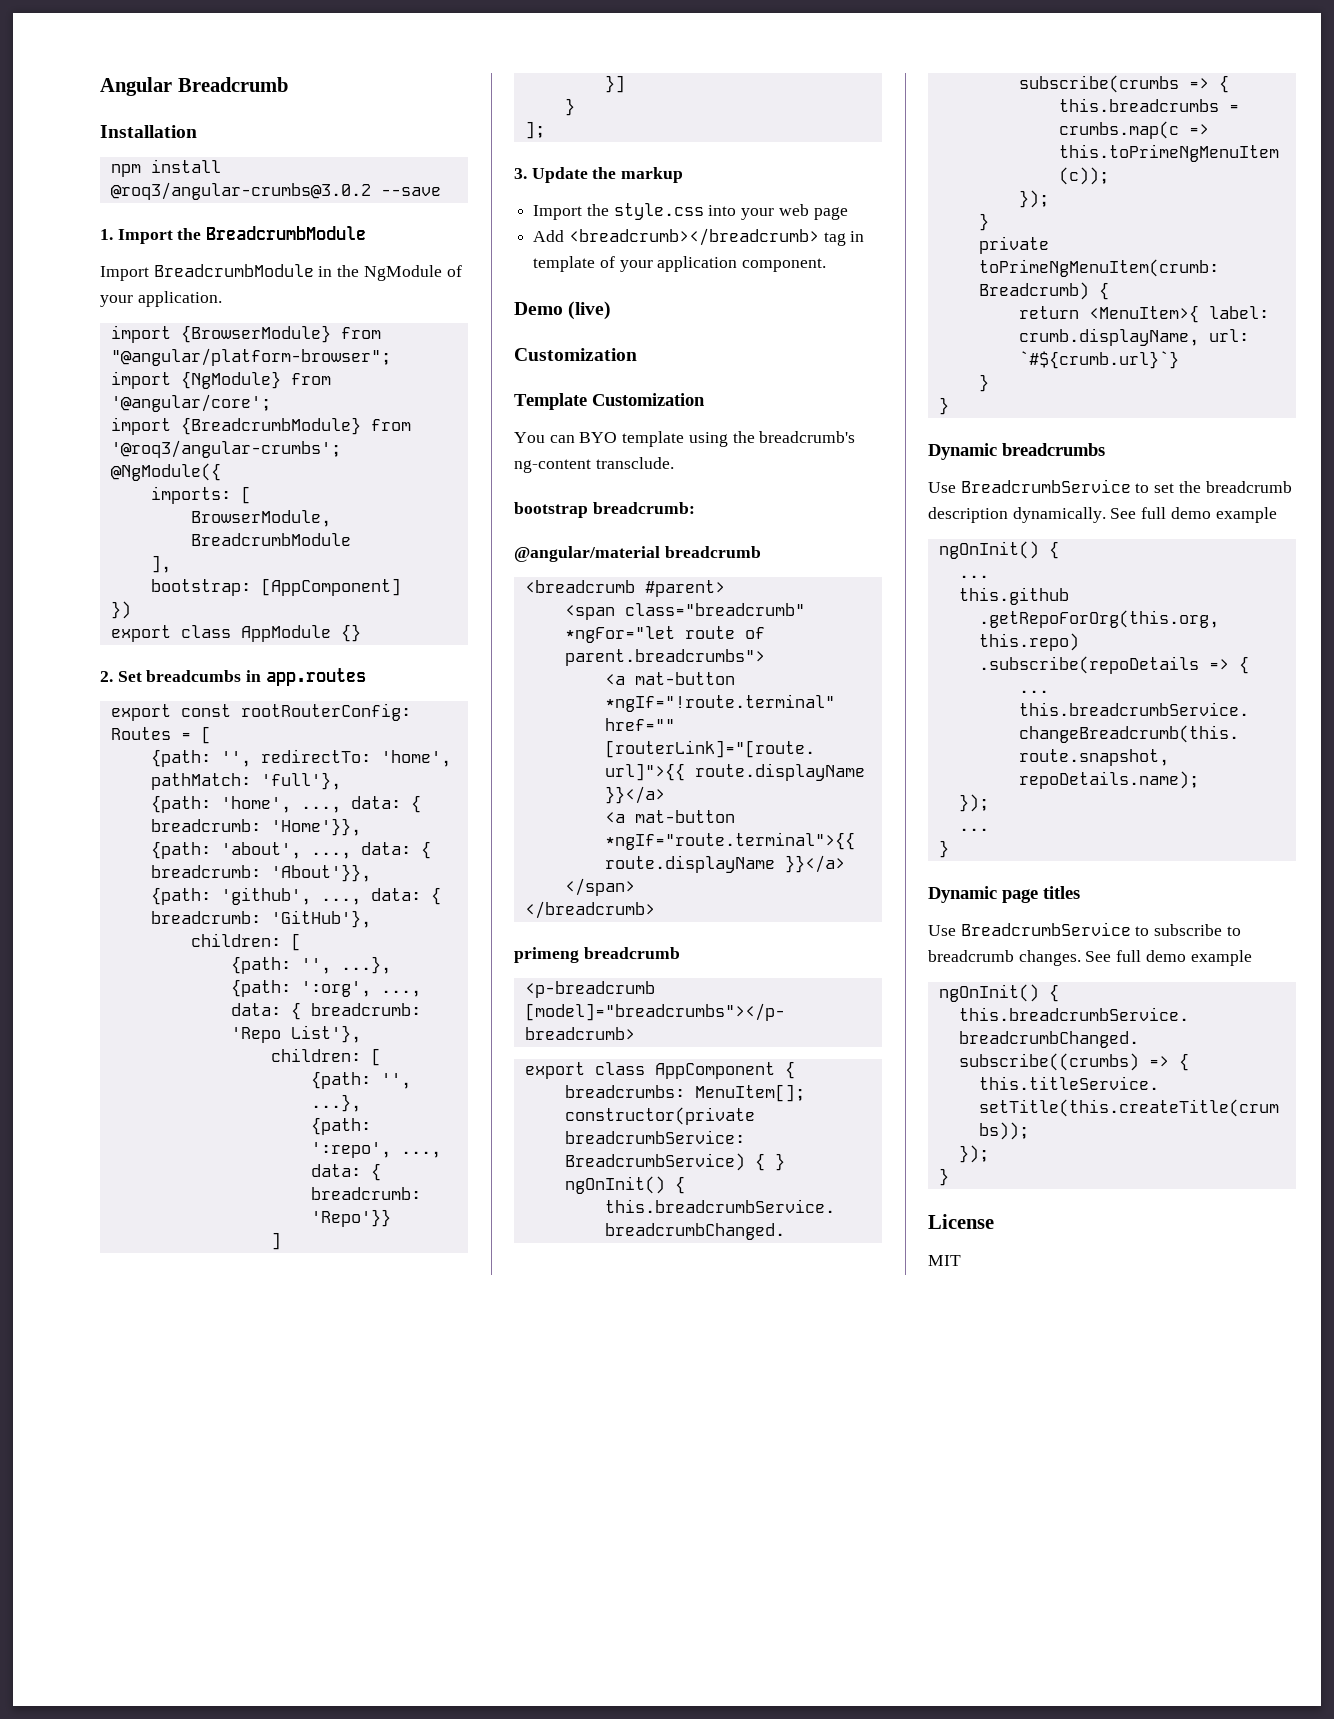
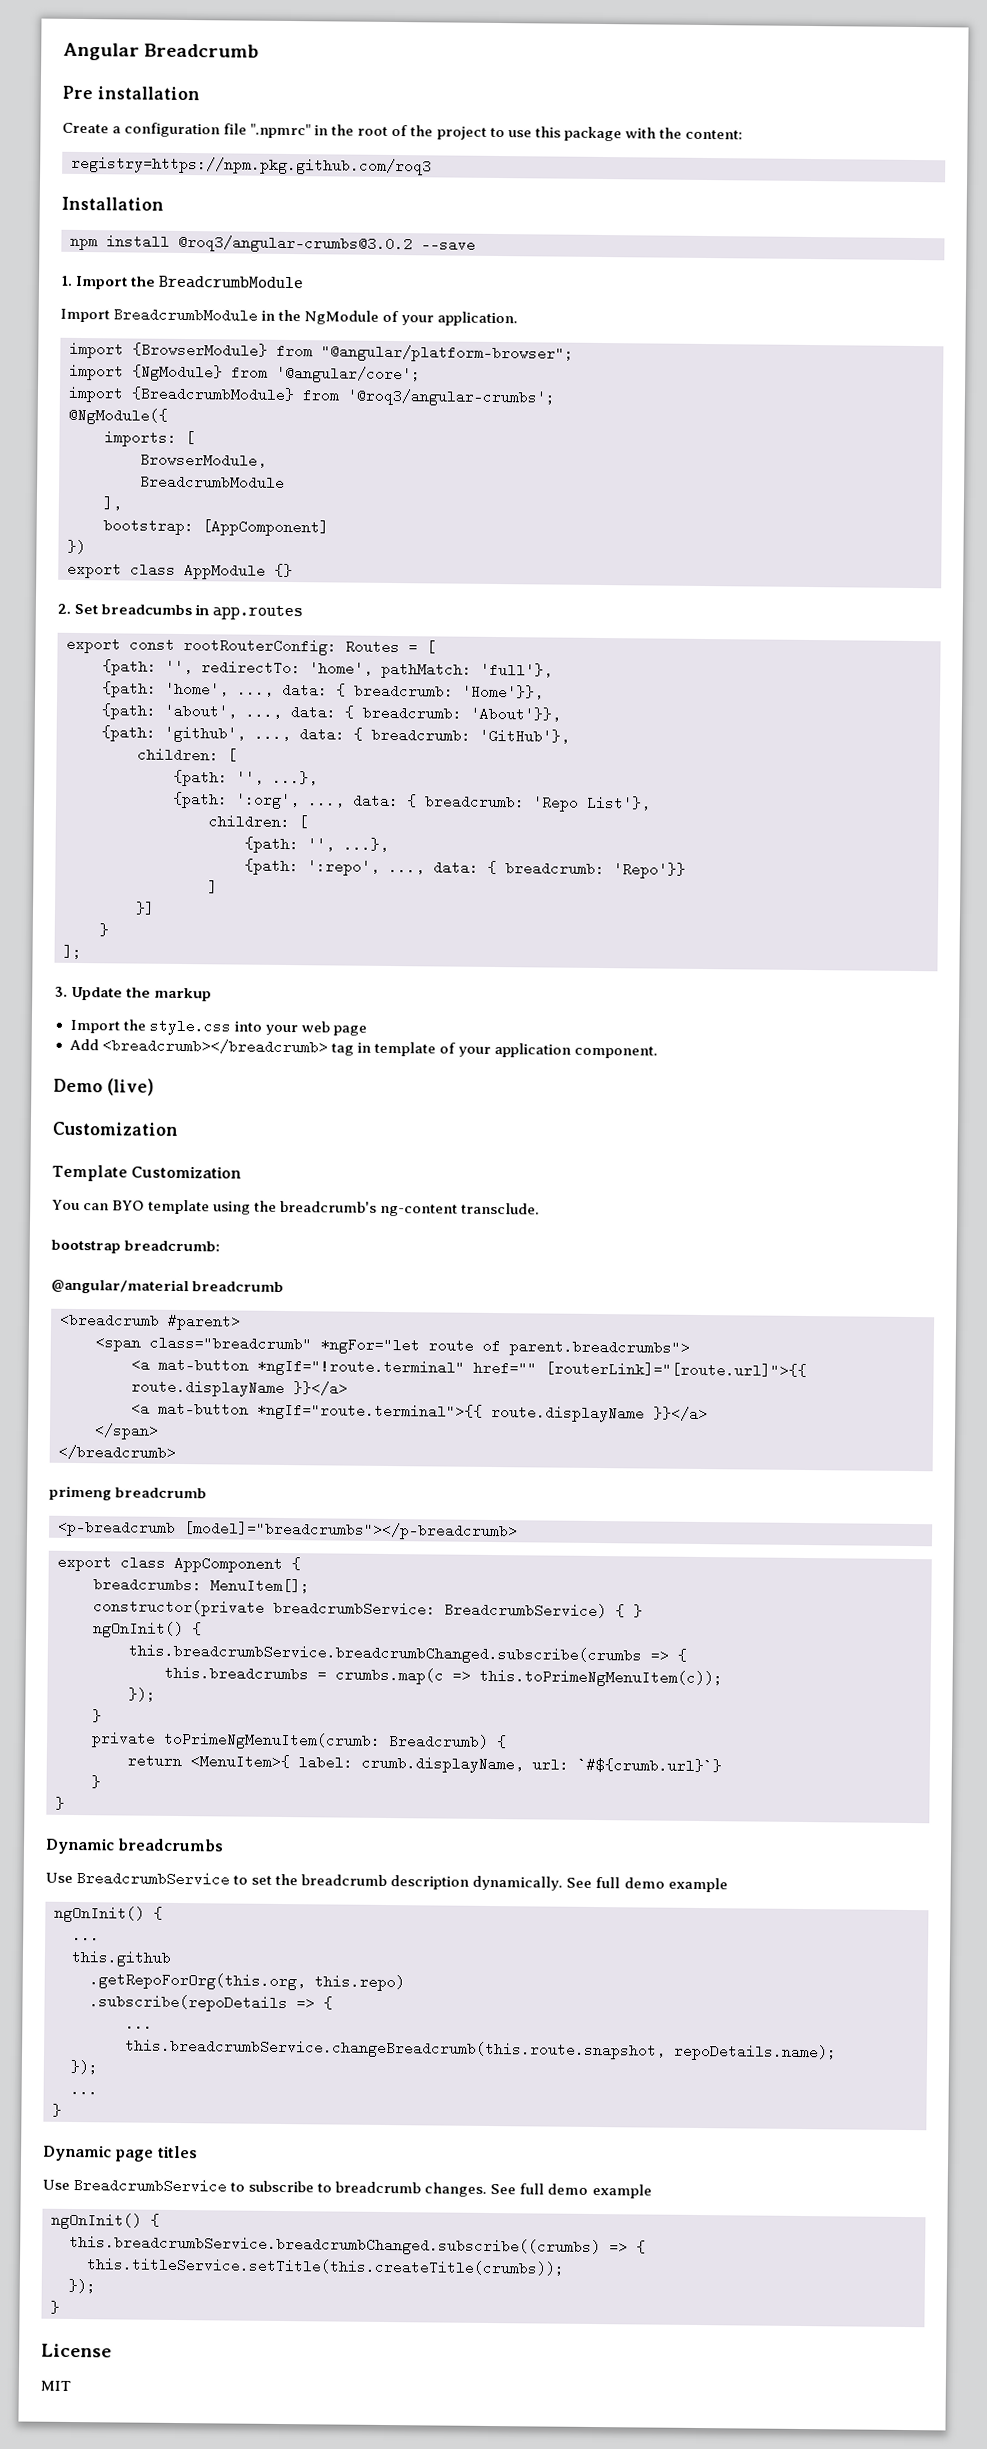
+ Pre installation
+ Create a configuration file ".npmrc" in the root of the project to use this package with the content:
+ registry=https://npm.pkg.github.com/roq3

